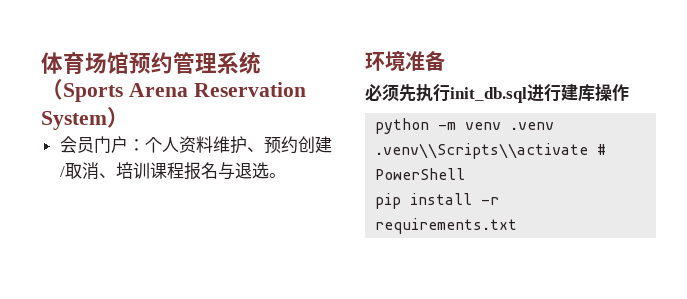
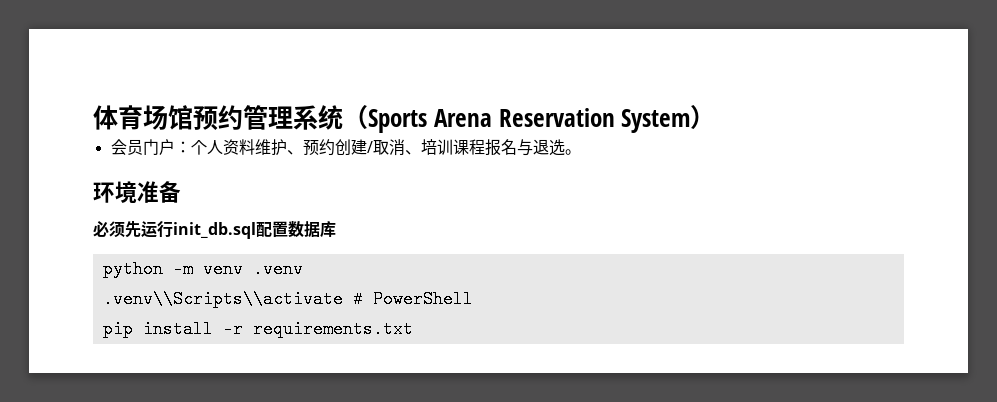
- 必须先执行init_db.sql进行建库操作
+ 必须先运行init_db.sql配置数据库

